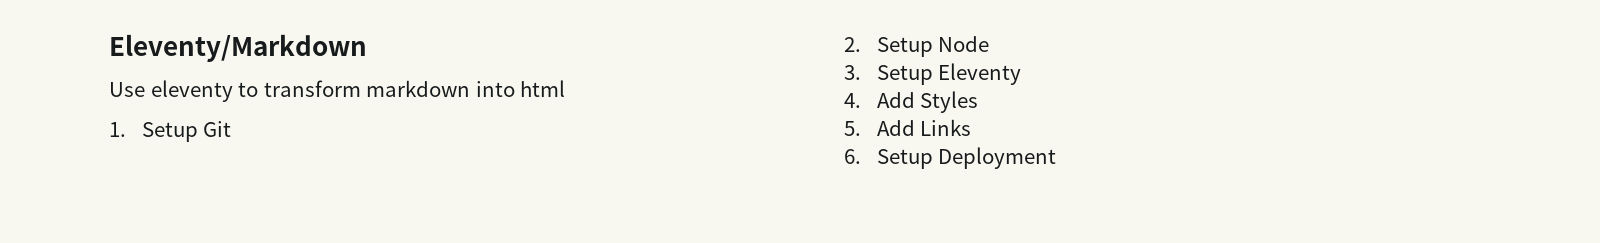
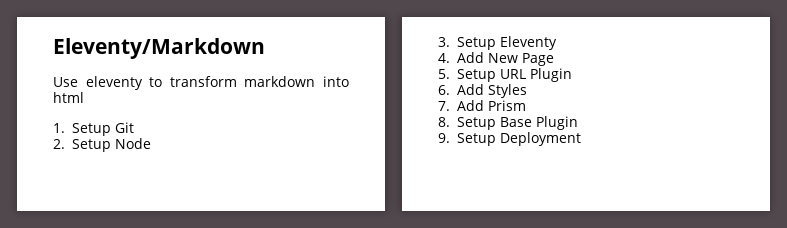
- 4. Add Styles
- 5. Add Links
- 6. Setup Deployment
+ 4. Add New Page
+ 5. Setup URL Plugin
+ 6. Add Styles
+ 7. Add Prism
+ 8. Setup Base Plugin
+ 9. Setup Deployment

